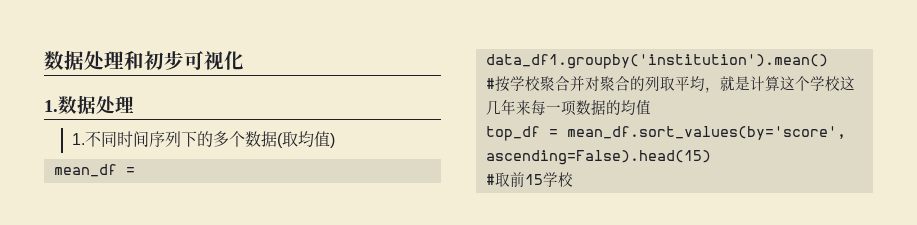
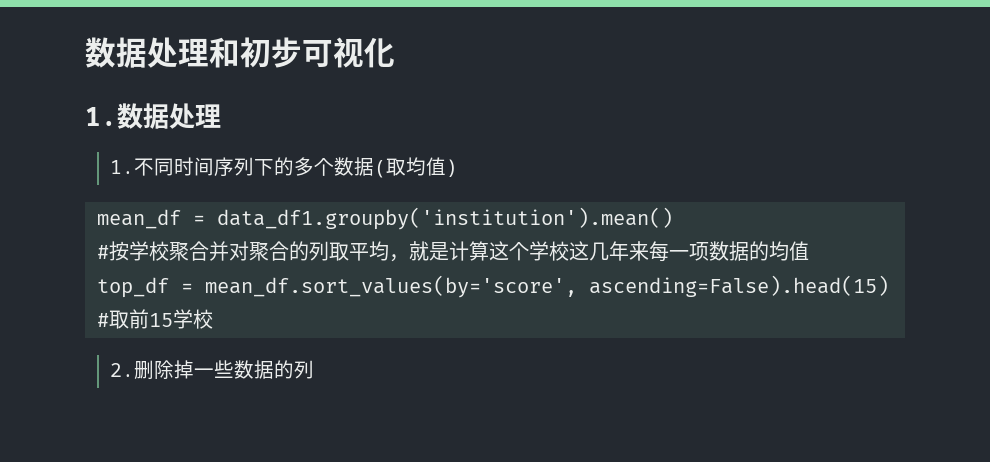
+ 2.删除掉一些数据的列

